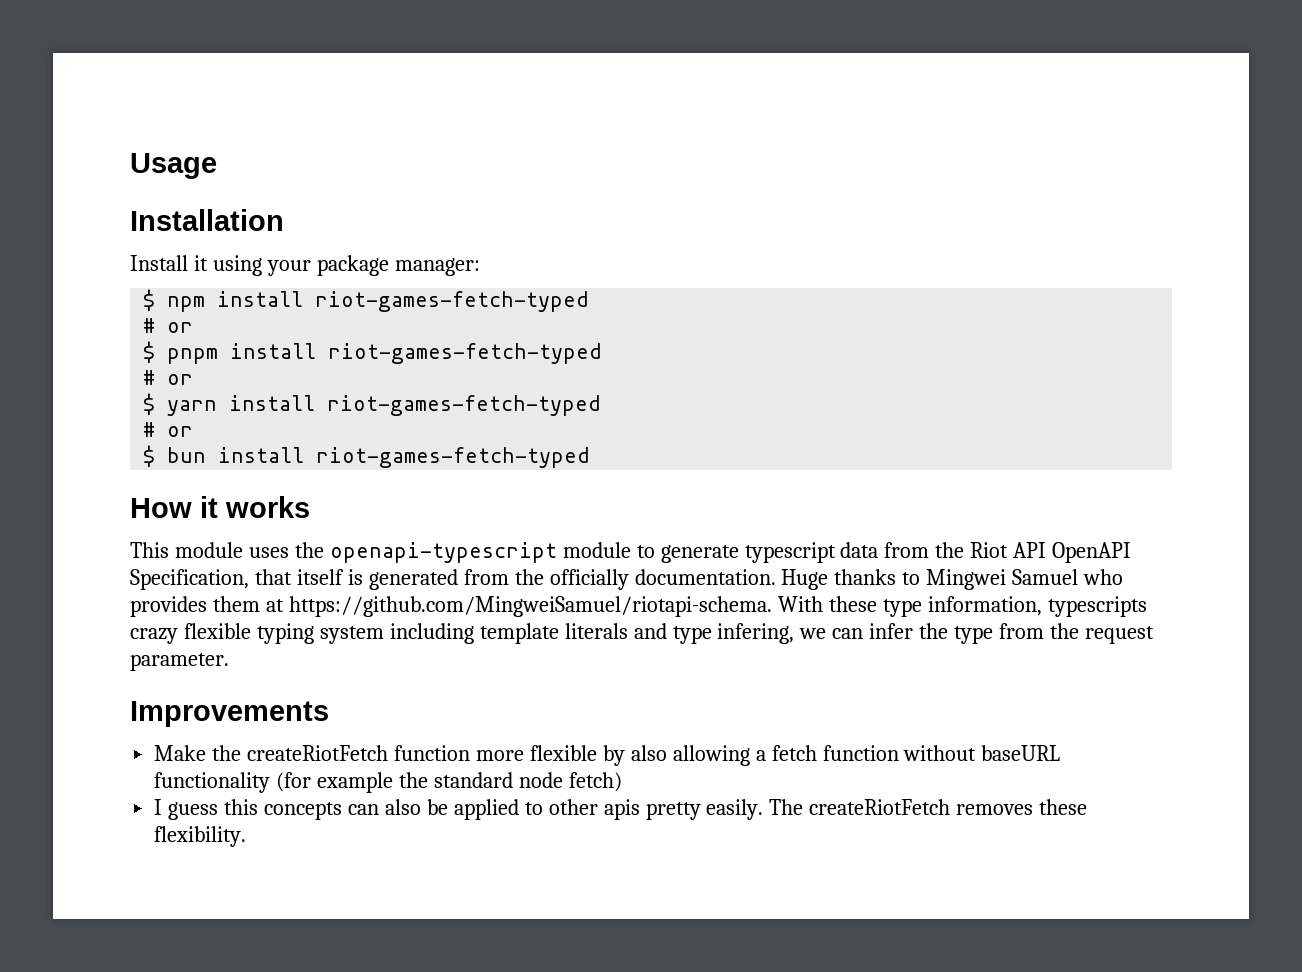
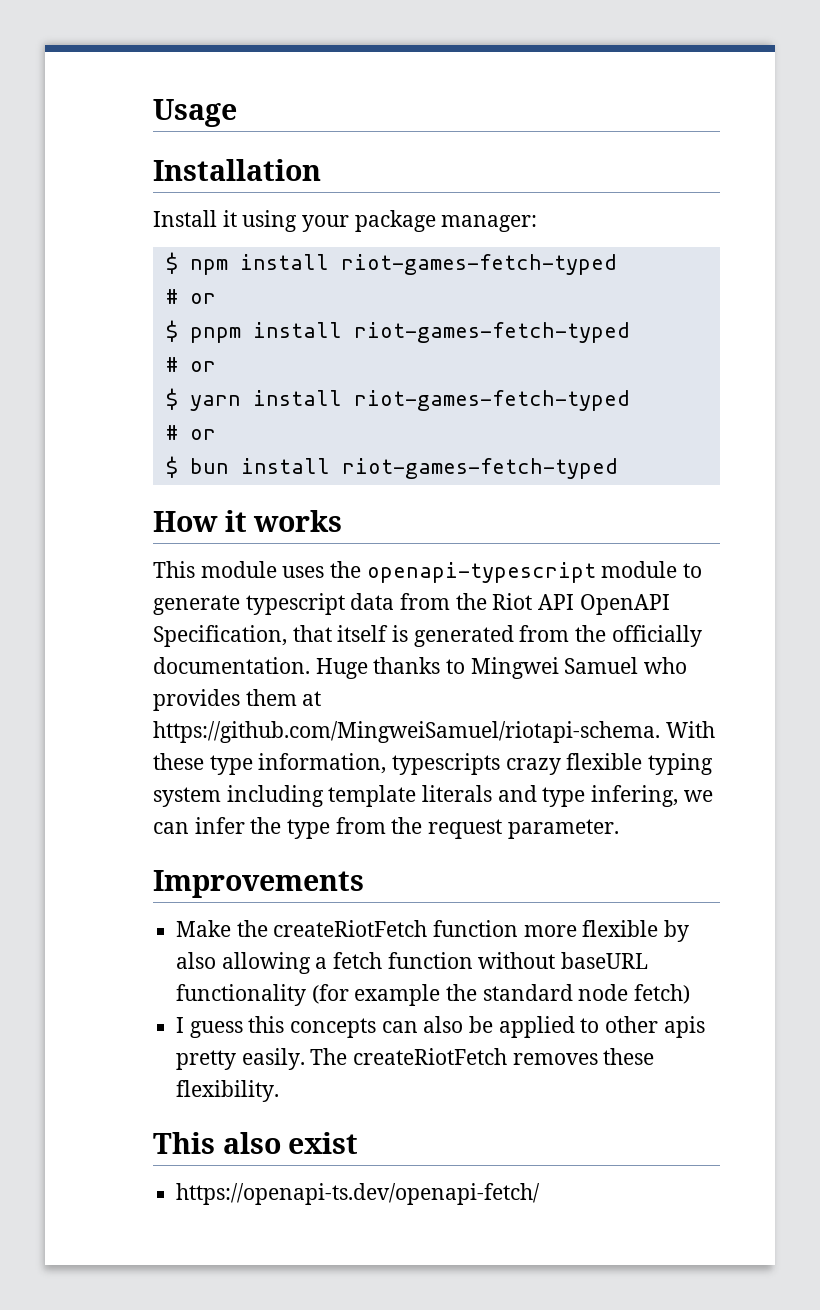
+ This also exist
+ https://openapi-ts.dev/openapi-fetch/

